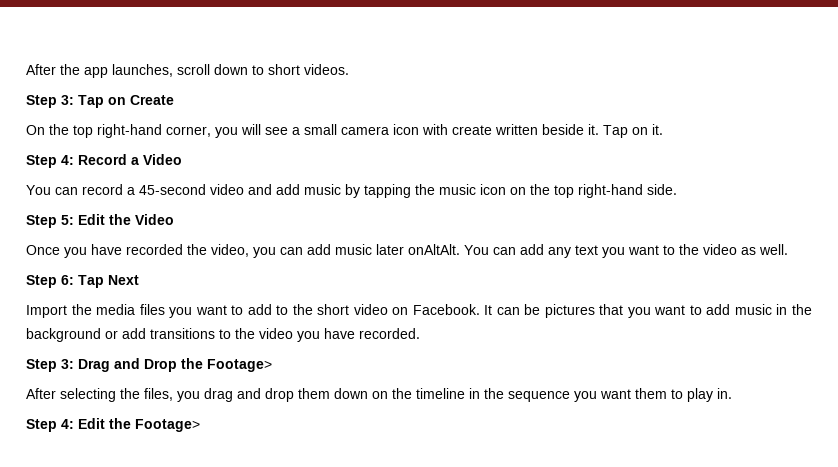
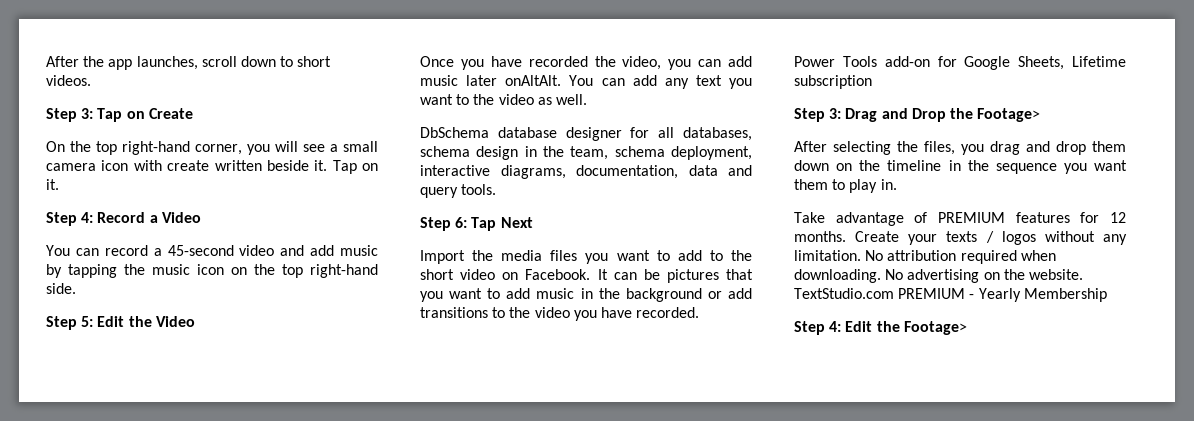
+ DbSchema database designer for all databases, schema design in the team, schema deployment, interactive diagrams, documentation, data and query tools.
+ Power Tools add-on for Google Sheets, Lifetime subscription
+ Take advantage of PREMIUM features for 12 months. Create your texts / logos without any limitation. No attribution required when downloading. No advertising on the website. TextStudio.com PREMIUM - Yearly Membership

